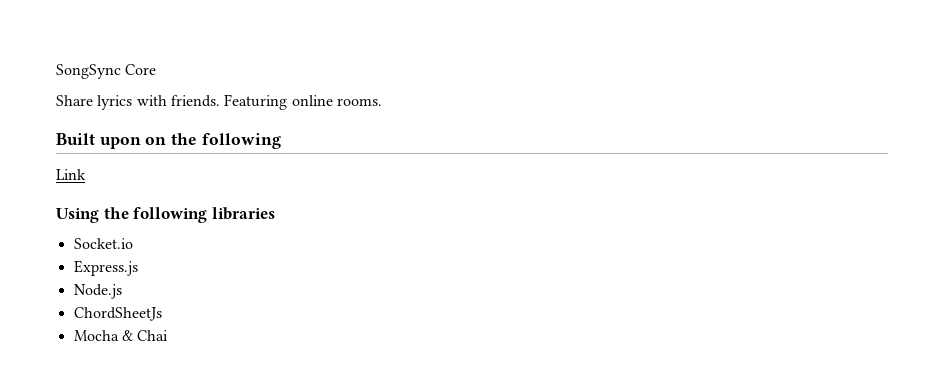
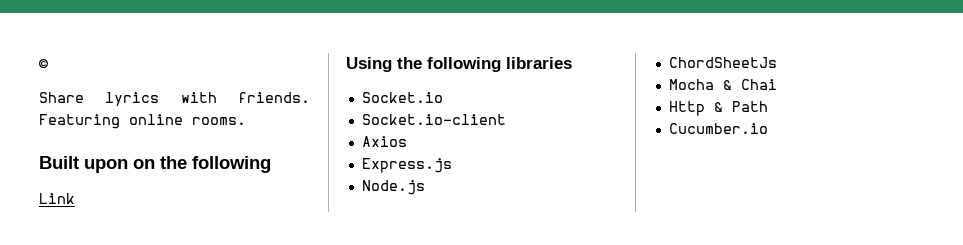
- SongSync Core
+ ©
+ Socket.io-client
+ Axios
+ Http & Path
+ Cucumber.io

